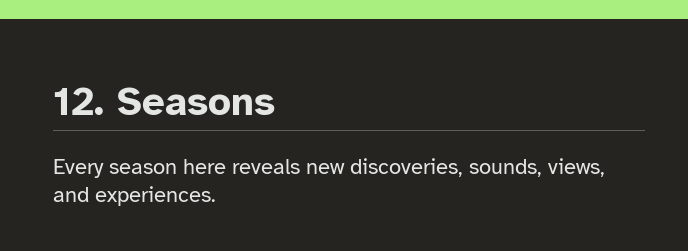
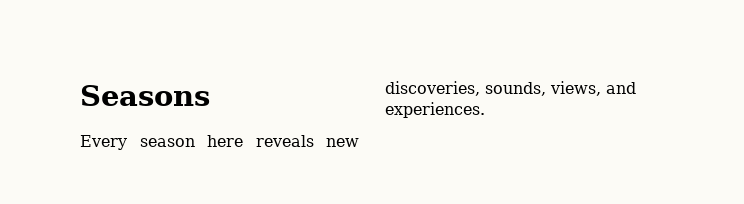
- 12. Seasons
+ Seasons

